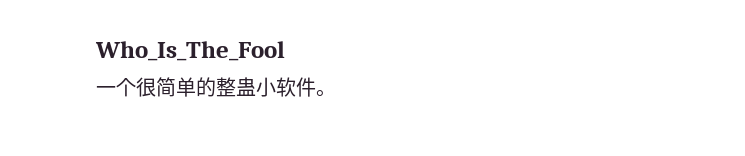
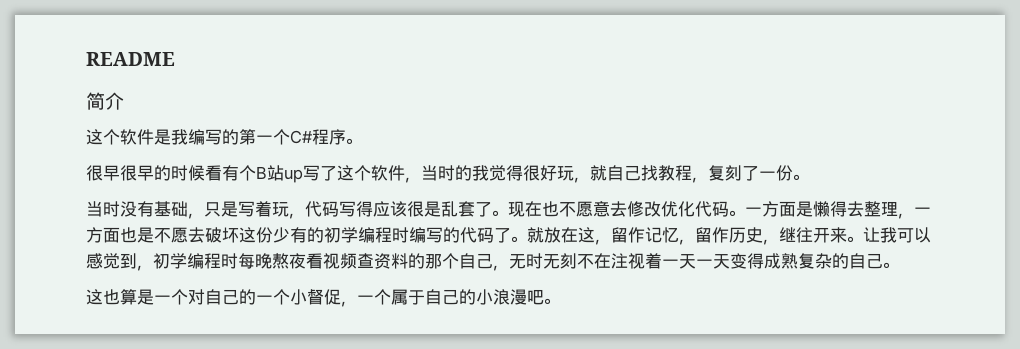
- Who_Is_The_Fool
- 一个很简单的整蛊小软件。
+ README
+ 简介
+ 这个软件是我编写的第一个C#程序。
+ 很早很早的时候看有个B站up写了这个软件，当时的我觉得很好玩，就自己找教程，复刻了一份。
+ 当时没有基础，只是写着玩，代码写得应该很是乱套了。现在也不愿意去修改优化代码。一方面是懒得去整理，一方面也是不愿去破坏这份少有的初学编程时编写的代码了。就放在这，留作记忆，留作历史，继往开来。让我可以感觉到，初学编程时每晚熬夜看视频查资料的那个自己，无时无刻不在注视着一天一天变得成熟复杂的自己。
+ 这也算是一个对自己的一个小督促，一个属于自己的小浪漫吧。

